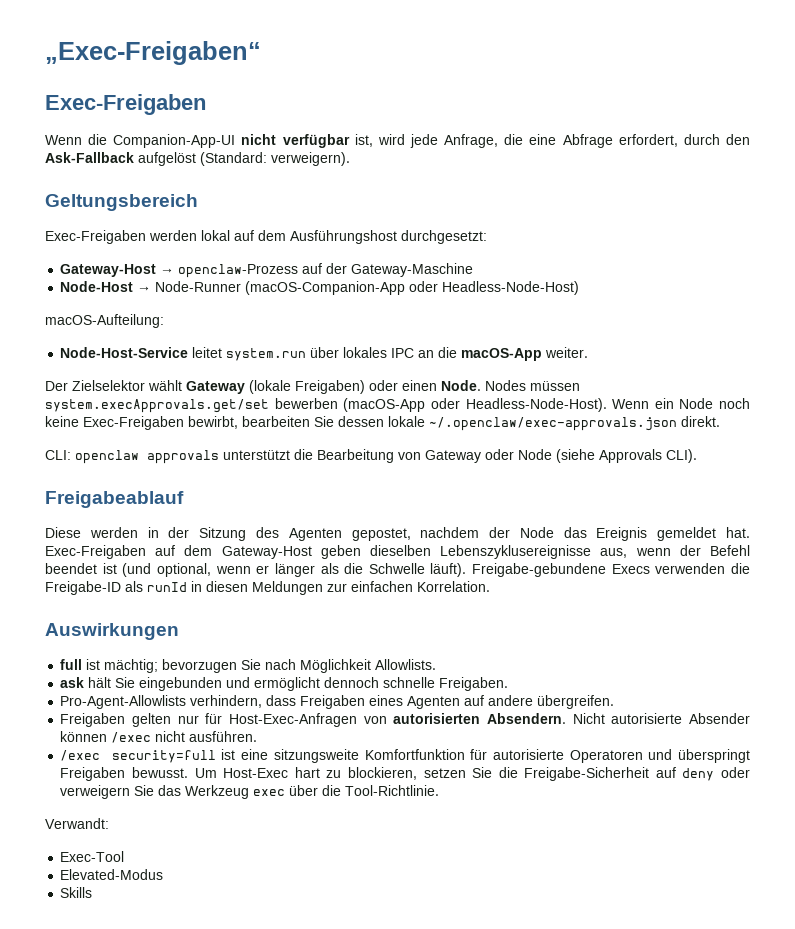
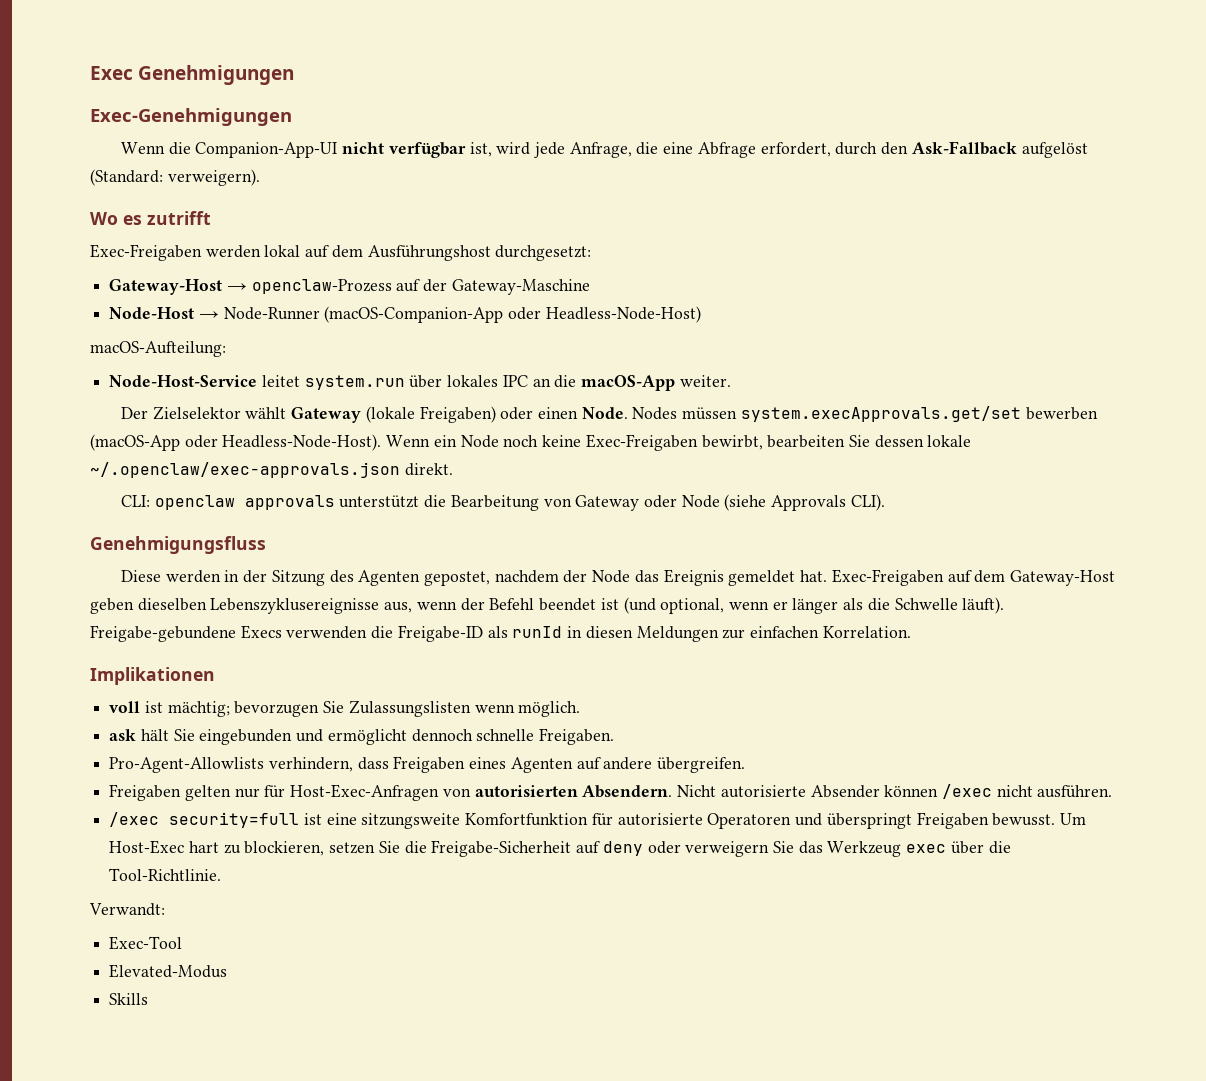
- „Exec-Freigaben“
- Exec-Freigaben
+ Exec Genehmigungen
+ Exec-Genehmigungen
- Geltungsbereich
+ Wo es zutrifft
- Freigabeablauf
+ Genehmigungsfluss
- Auswirkungen
- full ist mächtig; bevorzugen Sie nach Möglichkeit Allowlists.
+ Implikationen
+ voll ist mächtig; bevorzugen Sie Zulassungslisten wenn möglich.

